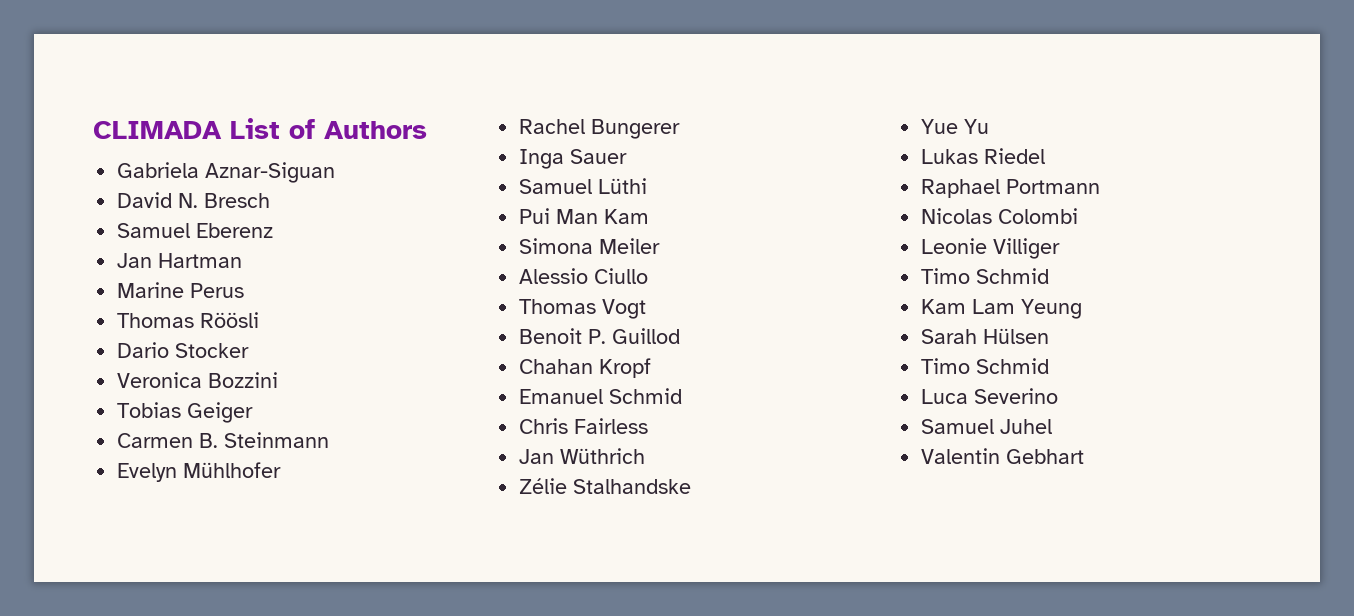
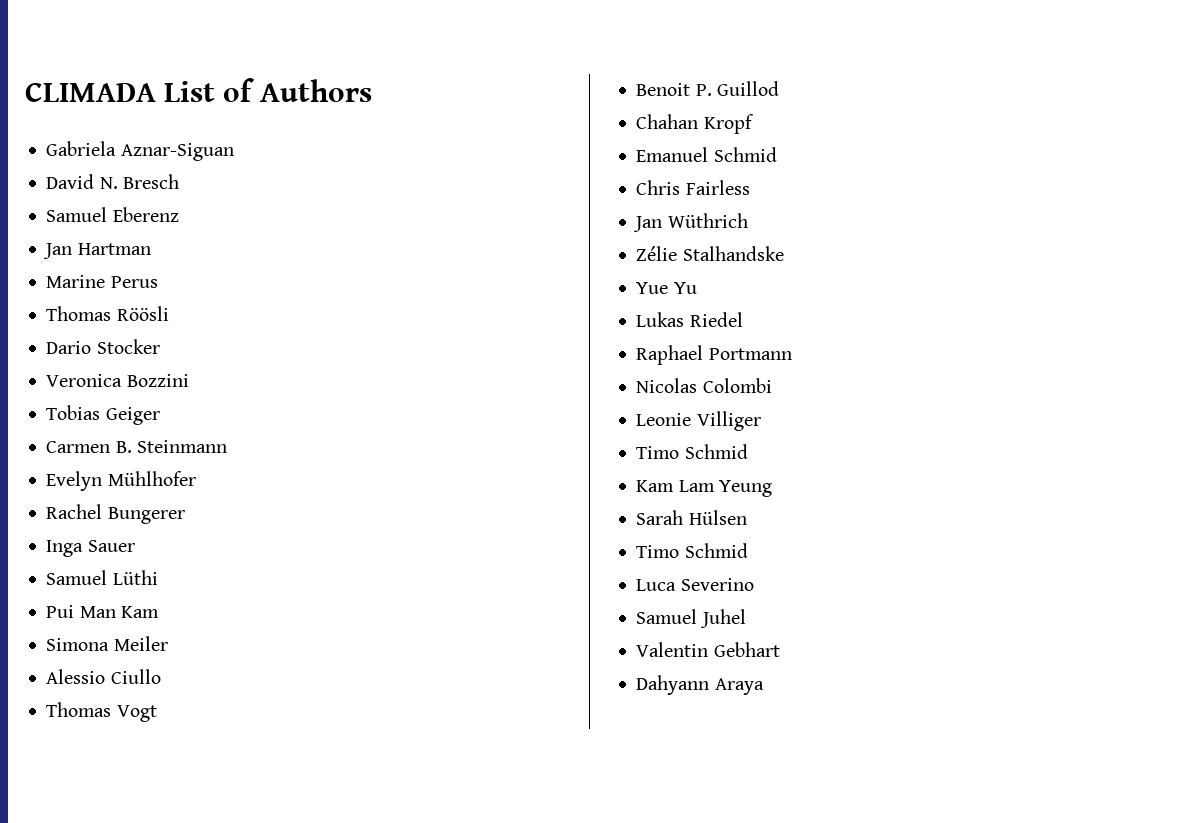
+ Dahyann Araya

